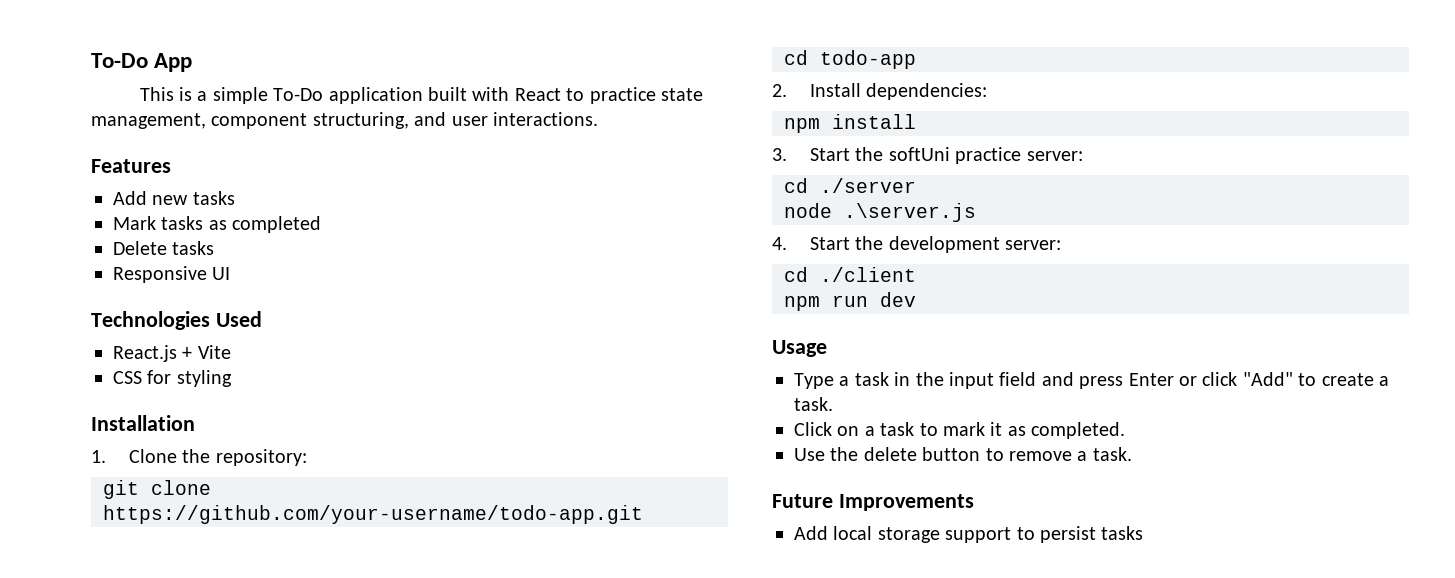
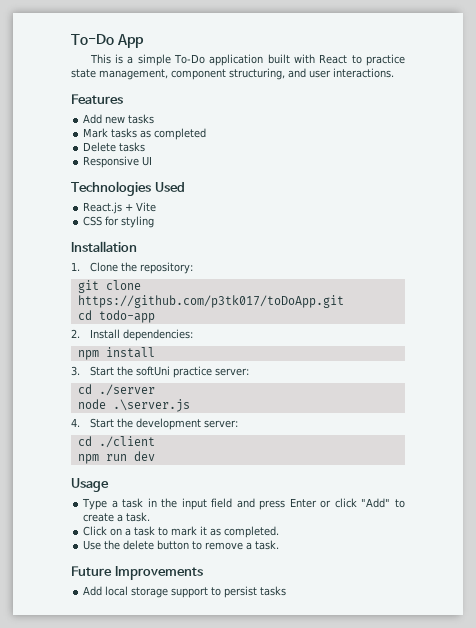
- git clone https://github.com/your-username/todo-app.git
+ git clone https://github.com/p3tk017/toDoApp.git

